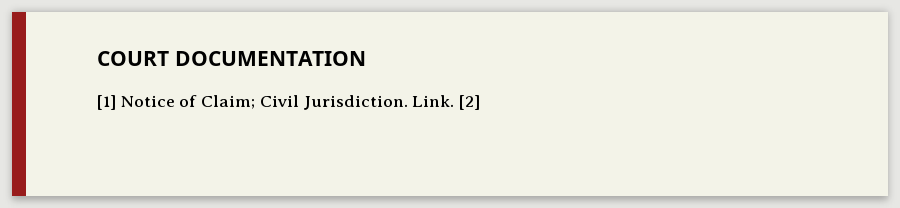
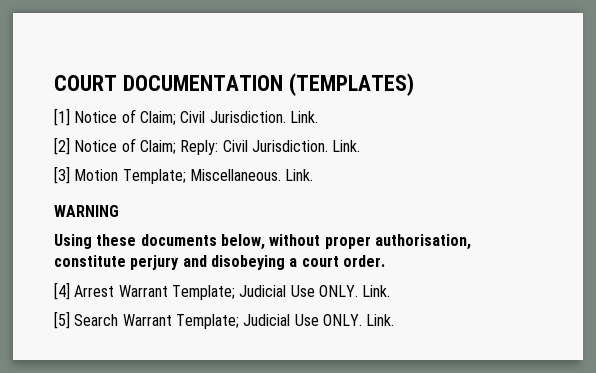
- COURT DOCUMENTATION
+ COURT DOCUMENTATION (TEMPLATES)
- [1] Notice of Claim; Civil Jurisdiction. Link. [2]
+ [1] Notice of Claim; Civil Jurisdiction. Link.
+ [2] Notice of Claim; Reply: Civil Jurisdiction. Link.
+ [3] Motion Template; Miscellaneous. Link.
+ WARNING
+ Using these documents below, without proper authorisation, constitute perjury and disobeying a court order.
+ [4] Arrest Warrant Template; Judicial Use ONLY. Link.
+ [5] Search Warrant Template; Judicial Use ONLY. Link.

